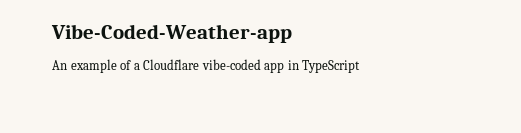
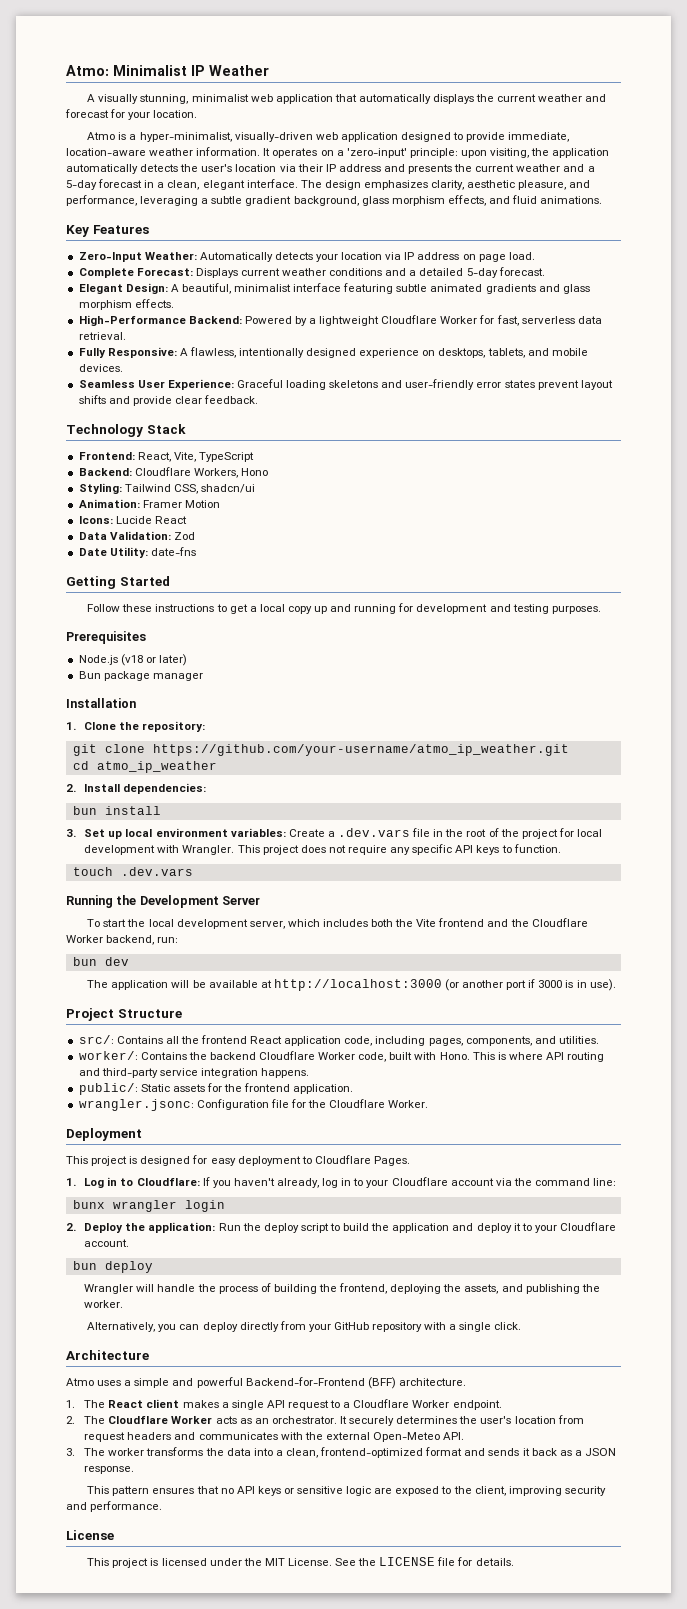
- Vibe-Coded-Weather-app
- An example of a Cloudflare vibe-coded app in TypeScript
+ Atmo: Minimalist IP Weather
+ A visually stunning, minimalist web application that automatically displays the current weather and forecast for your location.
+ Atmo is a hyper-minimalist, visually-driven web application designed to provide immediate, location-aware weather information. It operates on a 'zero-input' principle: upon visiting, the application automatically detects the user's location via their IP address and presents the current weather and a 5-day forecast in a clean, elegant interface. The design emphasizes clarity, aesthetic pleasure, and performance, leveraging a subtle gradient background, glass morphism effects, and fluid animations.
+ Key Features
+ Zero-Input Weather: Automatically detects your location via IP address on page load.
+ Complete Forecast: Displays current weather conditions and a detailed 5-day forecast.
+ Elegant Design: A beautiful, minimalist interface featuring subtle animated gradients and glass morphism effects.
+ High-Performance Backend: Powered by a lightweight Cloudflare Worker for fast, serverless data retrieval.
+ Fully Responsive: A flawless, intentionally designed experience on desktops, tablets, and mobile devices.
+ Seamless User Experience: Graceful loading skeletons and user-friendly error states prevent layout shifts and provide clear feedback.
+ Technology Stack
+ Frontend: React, Vite, TypeScript
+ Backend: Cloudflare Workers, Hono
+ Styling: Tailwind CSS, shadcn/ui
+ Animation: Framer Motion
+ Icons: Lucide React
+ Data Validation: Zod
+ Date Utility: date-fns
+ Getting Started
+ Follow these instructions to get a local copy up and running for development and testing purposes.
+ Prerequisites
+ Node.js (v18 or later)
+ Bun package manager
+ Installation
+ 1. Clone the repository:
+ git clone https://github.com/your-username/atmo_ip_weather.git
+ cd atmo_ip_weather
+ 2. Install dependencies:
+ bun install
+ 3. Set up local environment variables: Create a .dev.vars file in the root of the project for local development with Wrangler. This project does not require any specific API keys to function.
+ touch .dev.vars
+ Running the Development Server
+ To start the local development server, which includes both the Vite frontend and the Cloudflare Worker backend, run:
+ bun dev
+ The application will be available at http://localhost:3000 (or another port if 3000 is in use).
+ Project Structure
+ src/: Contains all the frontend React application code, including pages, components, and utilities.
+ worker/: Contains the backend Cloudflare Worker code, built with Hono. This is where API routing and third-party service integration happens.
+ public/: Static assets for the frontend application.
+ wrangler.jsonc: Configuration file for the Cloudflare Worker.
+ Deployment
+ This project is designed for easy deployment to Cloudflare Pages.
+ 1. Log in to Cloudflare: If you haven't already, log in to your Cloudflare account via the command line:
+ bunx wrangler login
+ 2. Deploy the application: Run the deploy script to build the application and deploy it to your Cloudflare account.
+ bun deploy
+ Wrangler will handle the process of building the frontend, deploying the assets, and publishing the worker.
+ Alternatively, you can deploy directly from your GitHub repository with a single click.
+ Architecture
+ Atmo uses a simple and powerful Backend-for-Frontend (BFF) architecture.
+ 1. The React client makes a single API request to a Cloudflare Worker endpoint.
+ 2. The Cloudflare Worker acts as an orchestrator. It securely determines the user's location from request headers and communicates with the external Open-Meteo API.
+ 3. The worker transforms the data into a clean, frontend-optimized format and sends it back as a JSON response.
+ This pattern ensures that no API keys or sensitive logic are exposed to the client, improving security and performance.
+ License
+ This project is licensed under the MIT License. See the LICENSE file for details.

